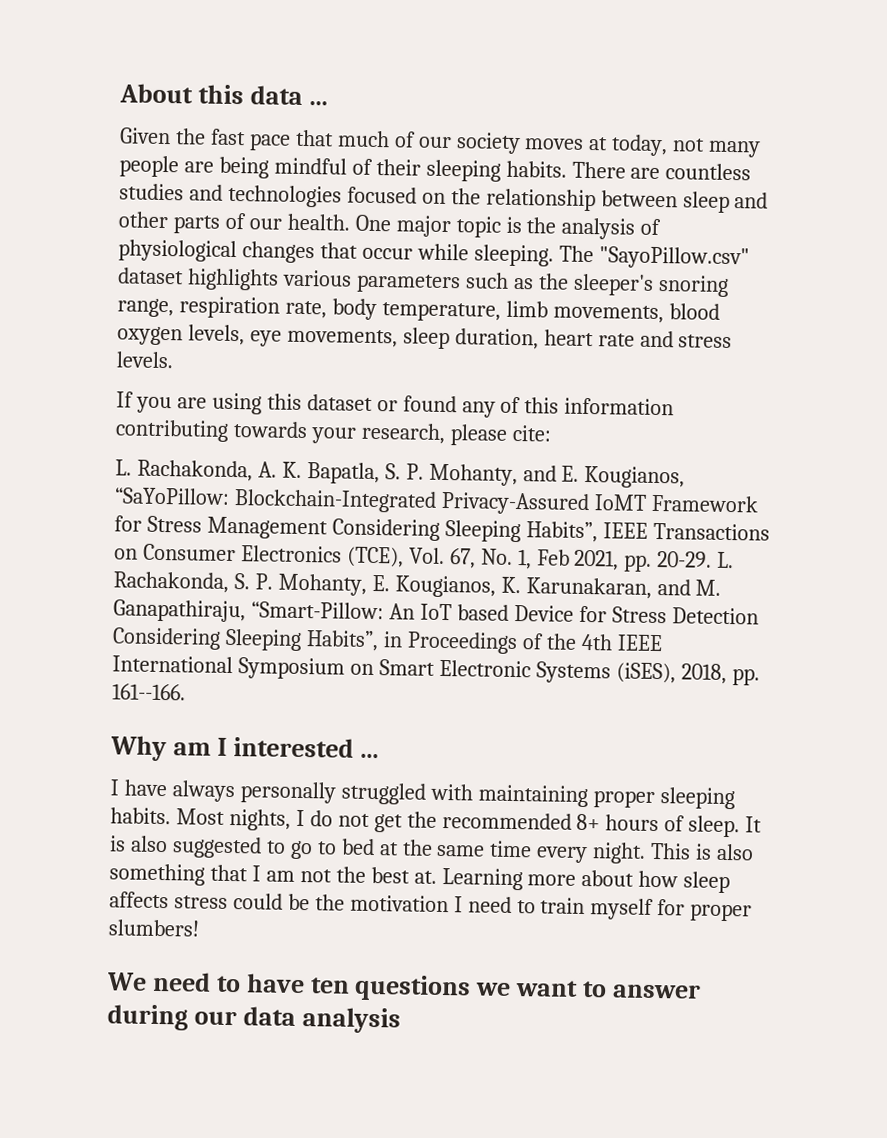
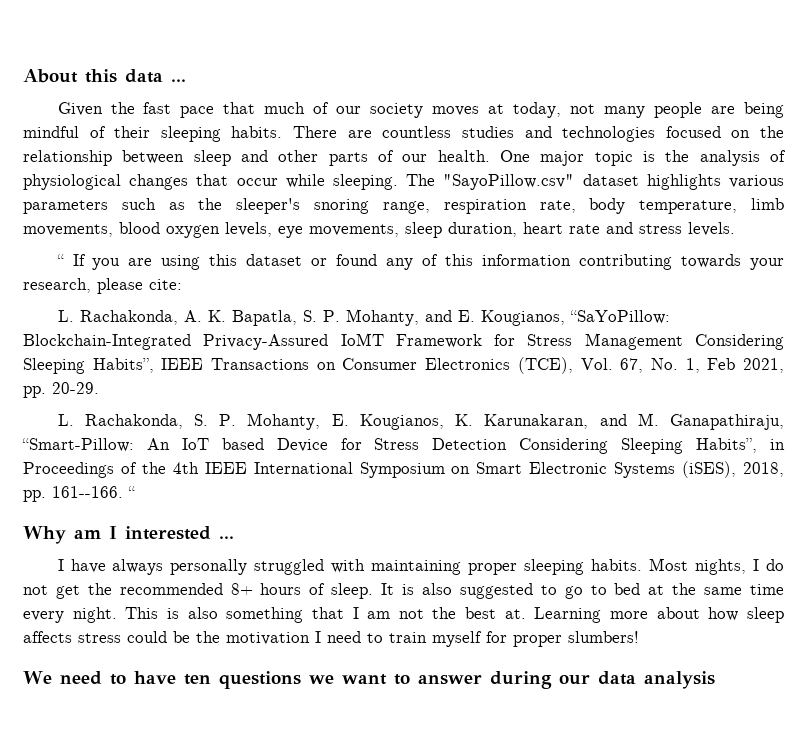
- If you are using this dataset or found any of this information contributing towards your research, please cite:
+ “ If you are using this dataset or found any of this information contributing towards your research, please cite:
- Blockchain-Integrated Privacy-Assured IoMT Framework for Stress Management Considering Sleeping Habits”, IEEE Transactions on Consumer Electronics (TCE), Vol. 67, No. 1, Feb 2021, pp. 20-29. L. Rachakonda, S. P. Mohanty, E. Kougianos, K. Karunakaran, and M. Ganapathiraju, “Smart-Pillow:
+ Blockchain-Integrated Privacy-Assured IoMT Framework for Stress Management Considering Sleeping Habits”, IEEE Transactions on Consumer Electronics (TCE), Vol. 67, No. 1, Feb 2021, pp. 20-29.
+ L. Rachakonda, S. P. Mohanty, E. Kougianos, K. Karunakaran, and M. Ganapathiraju, “Smart-Pillow:
- An IoT based Device for Stress Detection Considering Sleeping Habits”, in Proceedings of the 4th IEEE International Symposium on Smart Electronic Systems (iSES), 2018, pp. 161--166.
+ An IoT based Device for Stress Detection Considering Sleeping Habits”, in Proceedings of the 4th IEEE International Symposium on Smart Electronic Systems (iSES), 2018, pp. 161--166. “

